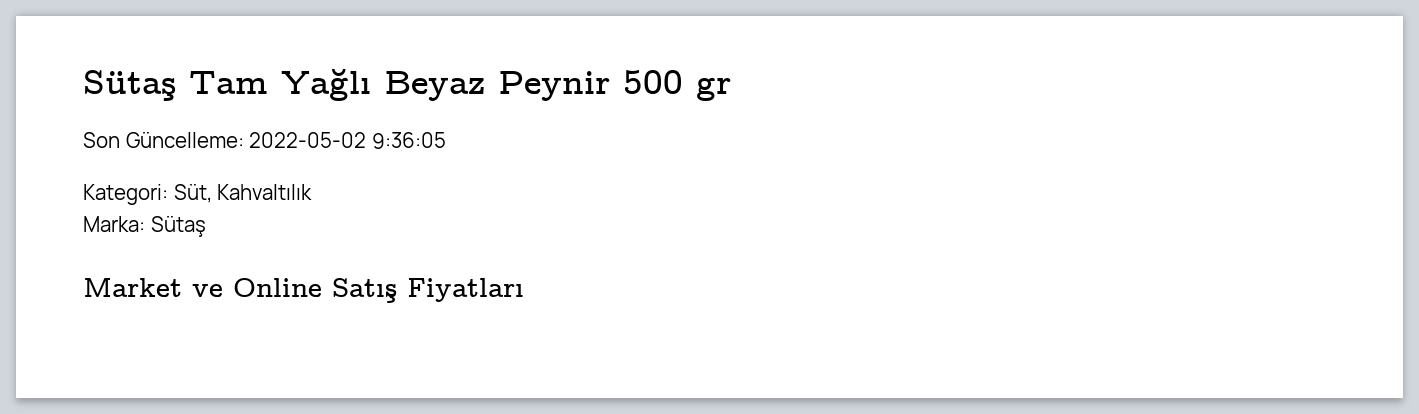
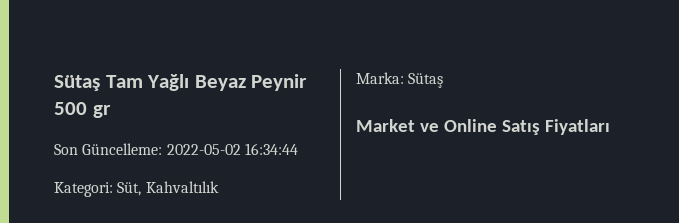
- Son Güncelleme: 2022-05-02 9:36:05
+ Son Güncelleme: 2022-05-02 16:34:44

